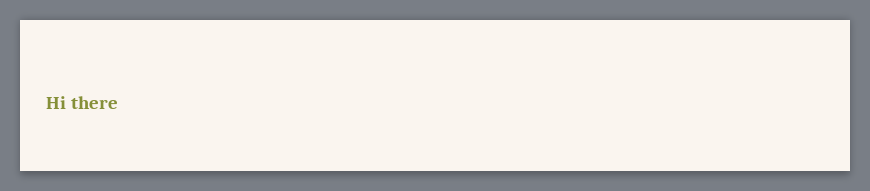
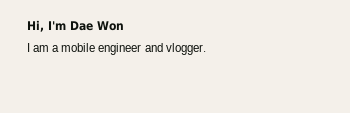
- Hi there
+ Hi, I'm Dae Won
+ I am a mobile engineer and vlogger.

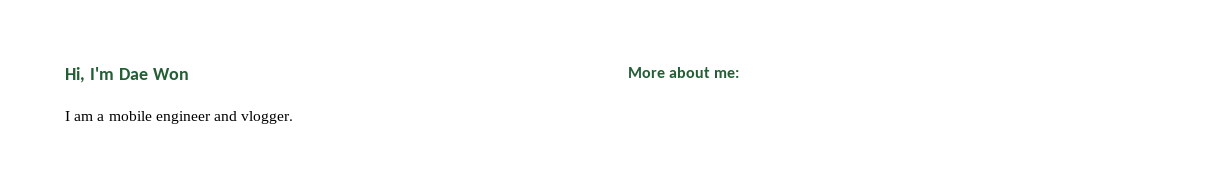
+ More about me:

